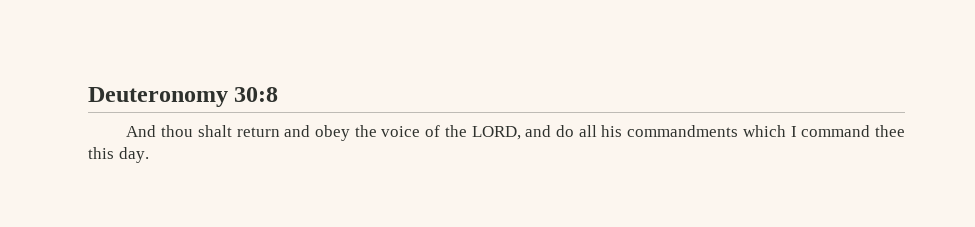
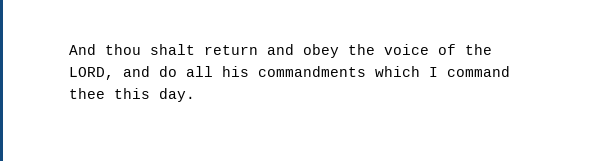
- Deuteronomy 30:8

